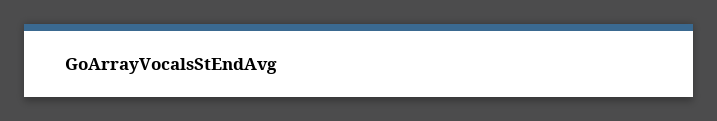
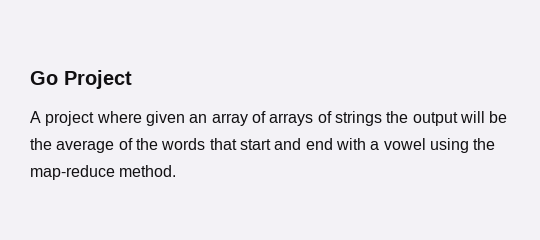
- GoArrayVocalsStEndAvg
+ Go Project
+ A project where given an array of arrays of strings the output will be the average of the words that start and end with a vowel using the map-reduce method.

